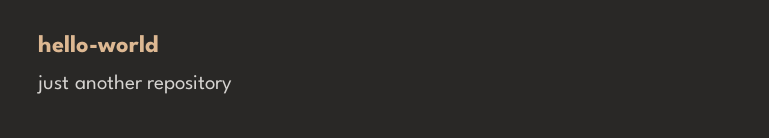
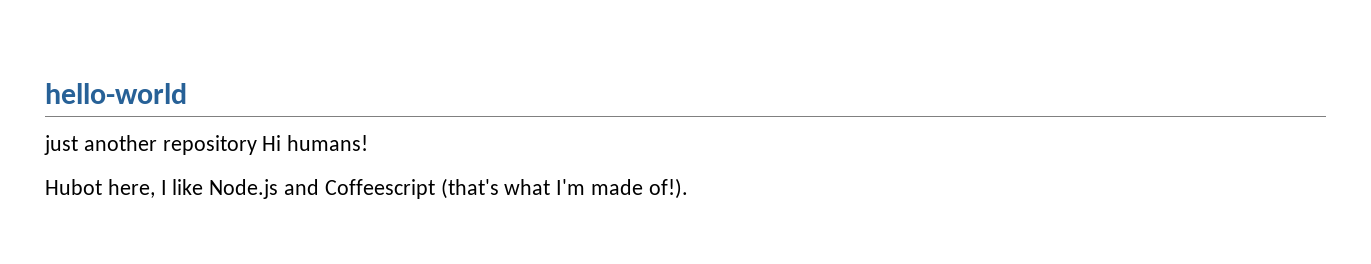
- just another repository
+ just another repository Hi humans!
+ Hubot here, I like Node.js and Coffeescript (that's what I'm made of!).

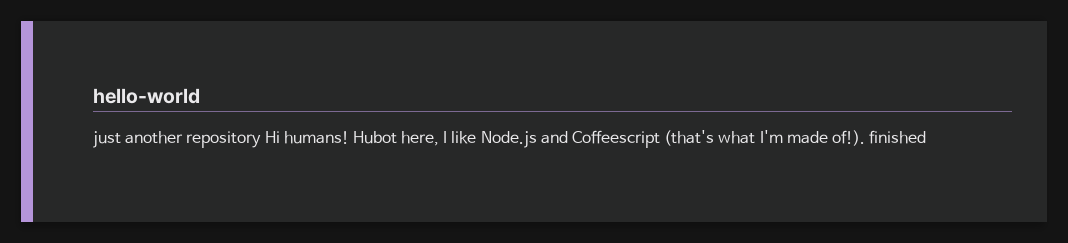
- just another repository Hi humans!
- Hubot here, I like Node.js and Coffeescript (that's what I'm made of!).
+ just another repository Hi humans! Hubot here, I like Node.js and Coffeescript (that's what I'm made of!). finished

